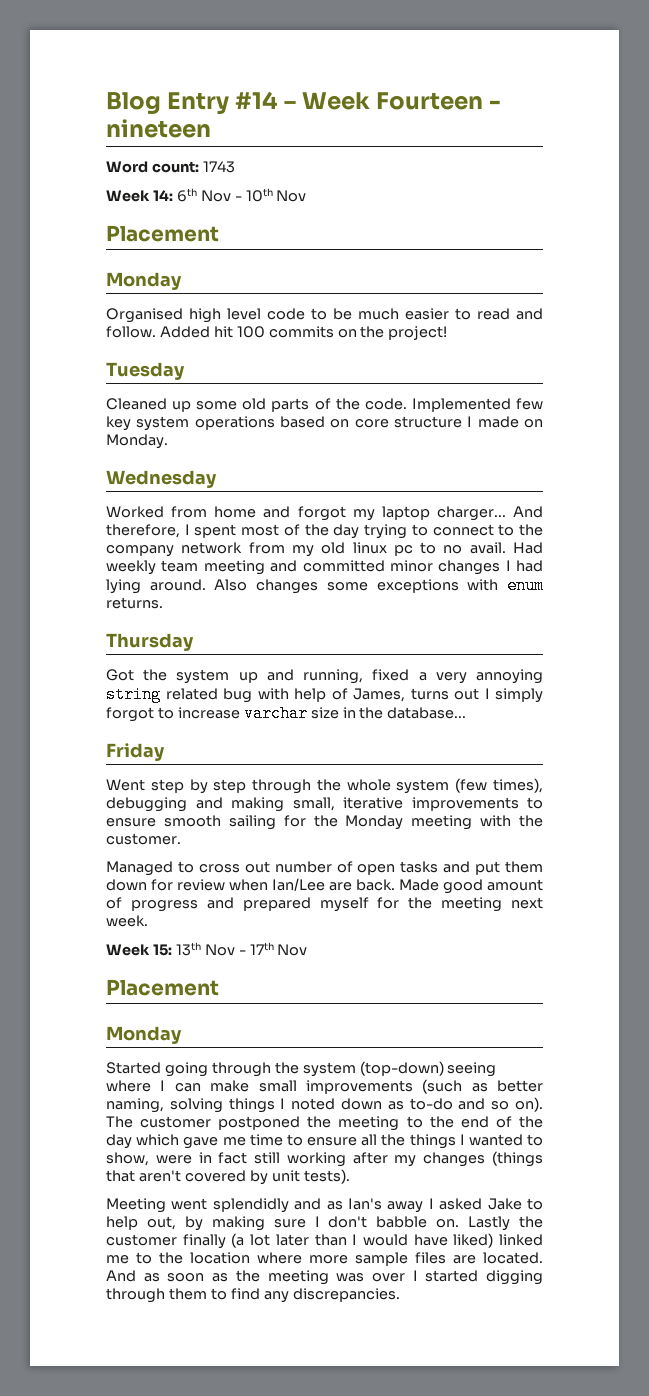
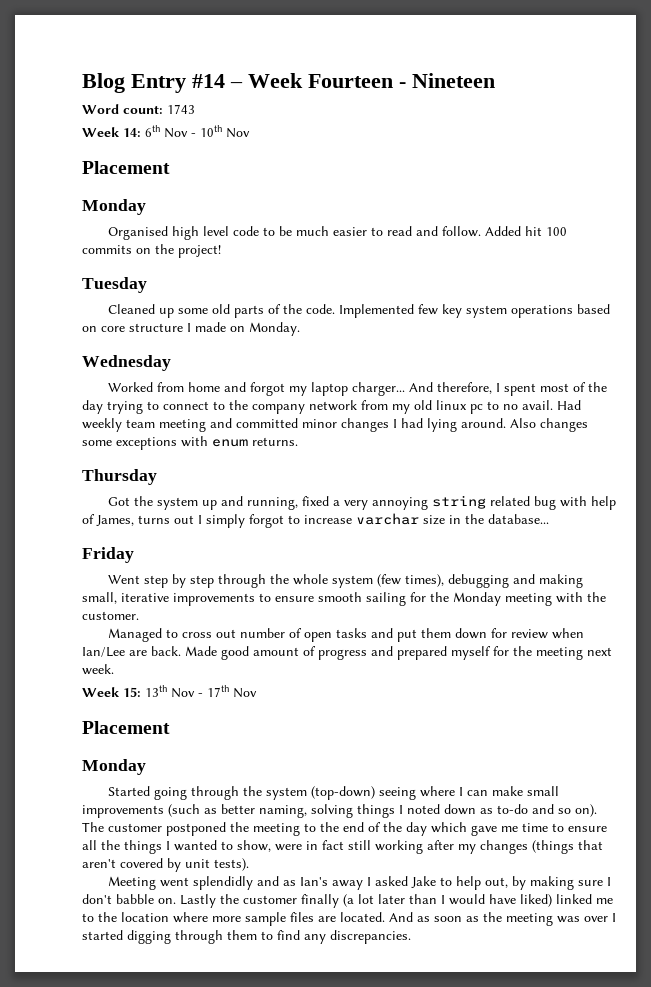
- Blog Entry #14 – Week Fourteen - nineteen
+ Blog Entry #14 – Week Fourteen - Nineteen

